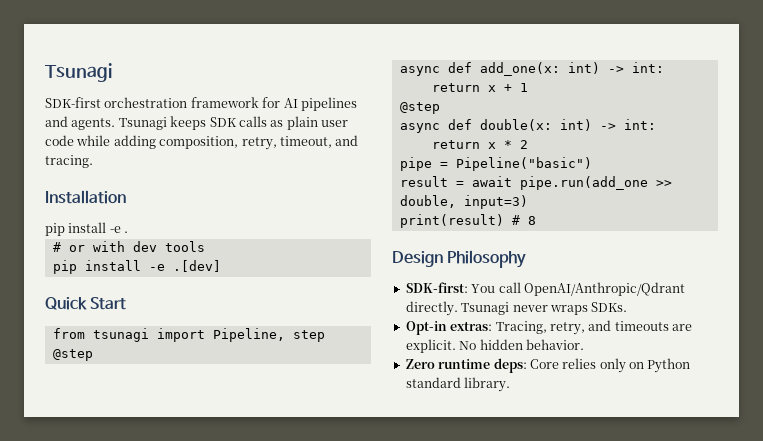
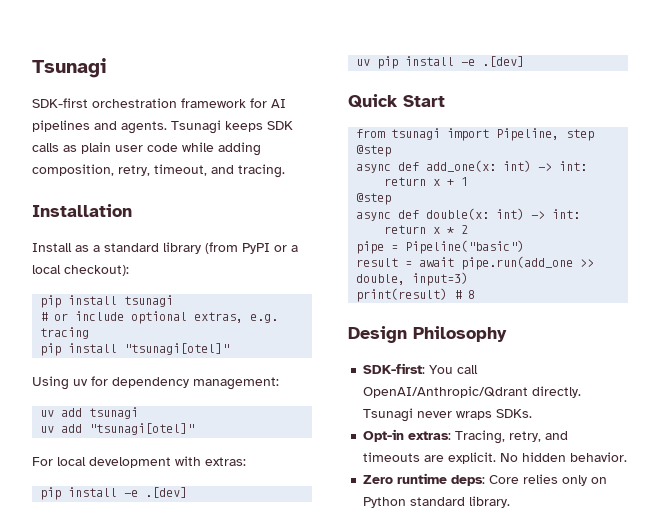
- pip install -e .
- # or with dev tools
+ Install as a standard library (from PyPI or a local checkout):
+ pip install tsunagi
+ # or include optional extras, e.g. tracing
+ pip install "tsunagi[otel]"
+ Using uv for dependency management:
+ uv add tsunagi
+ uv add "tsunagi[otel]"
+ For local development with extras:
  pip install -e .[dev]
+ uv pip install -e .[dev]

